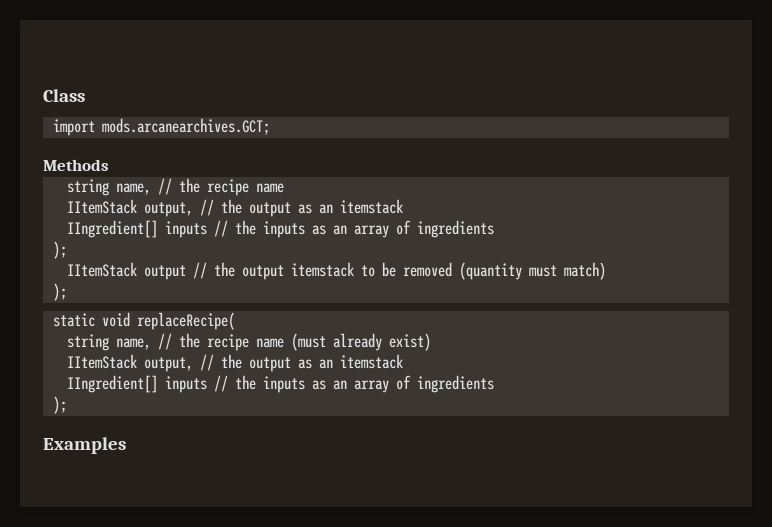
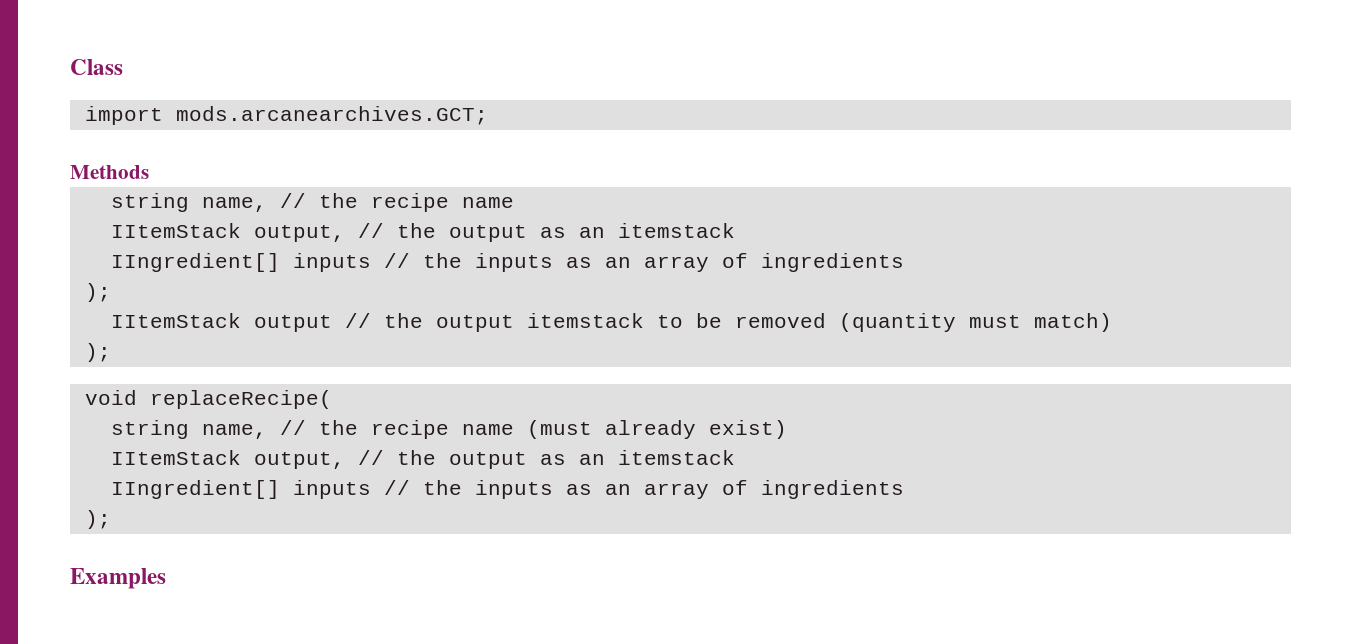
- static void replaceRecipe(
+ void replaceRecipe(

